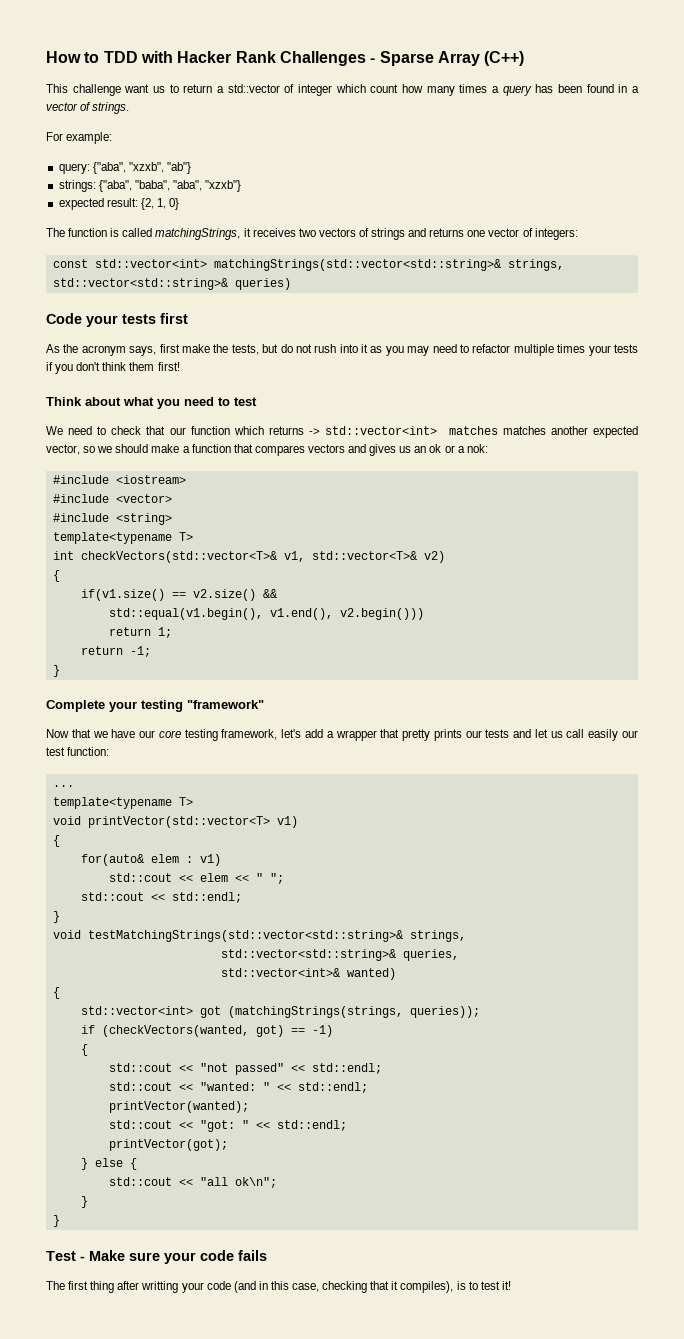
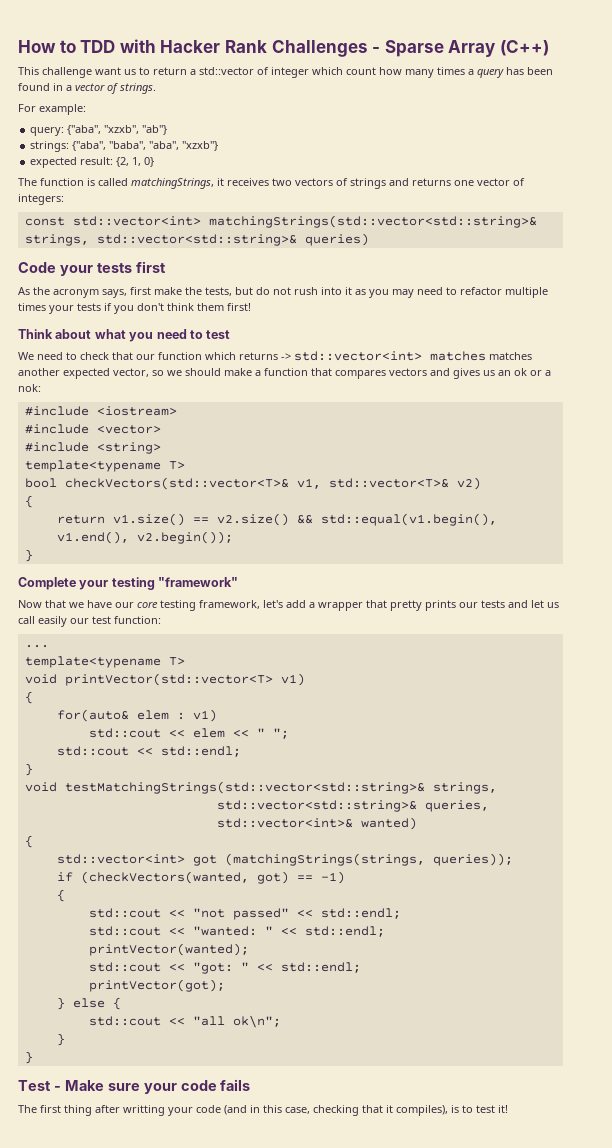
- int checkVectors(std::vector<T>& v1, std::vector<T>& v2)
+ bool checkVectors(std::vector<T>& v1, std::vector<T>& v2)
- if(v1.size() == v2.size() &&
- std::equal(v1.begin(), v1.end(), v2.begin()))
- return 1;
- return -1;
+ return v1.size() == v2.size() && std::equal(v1.begin(), v1.end(), v2.begin());

